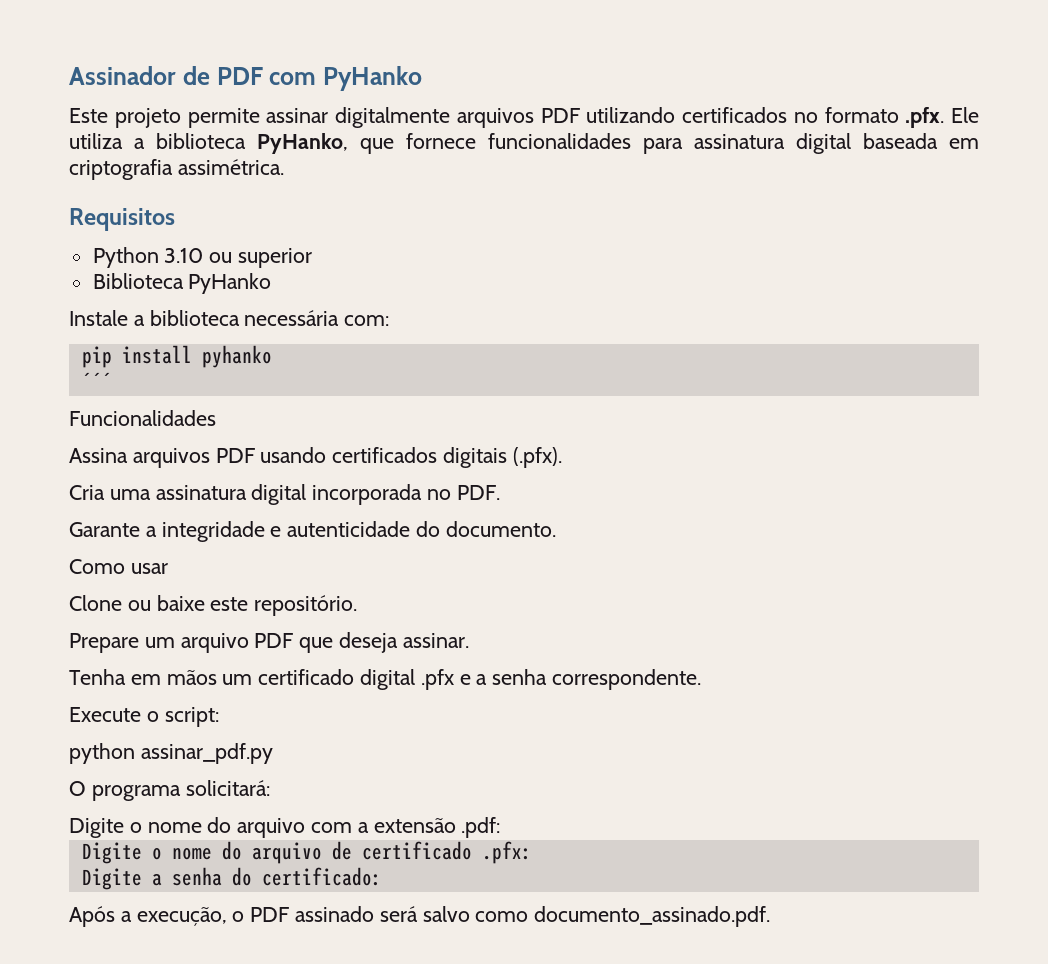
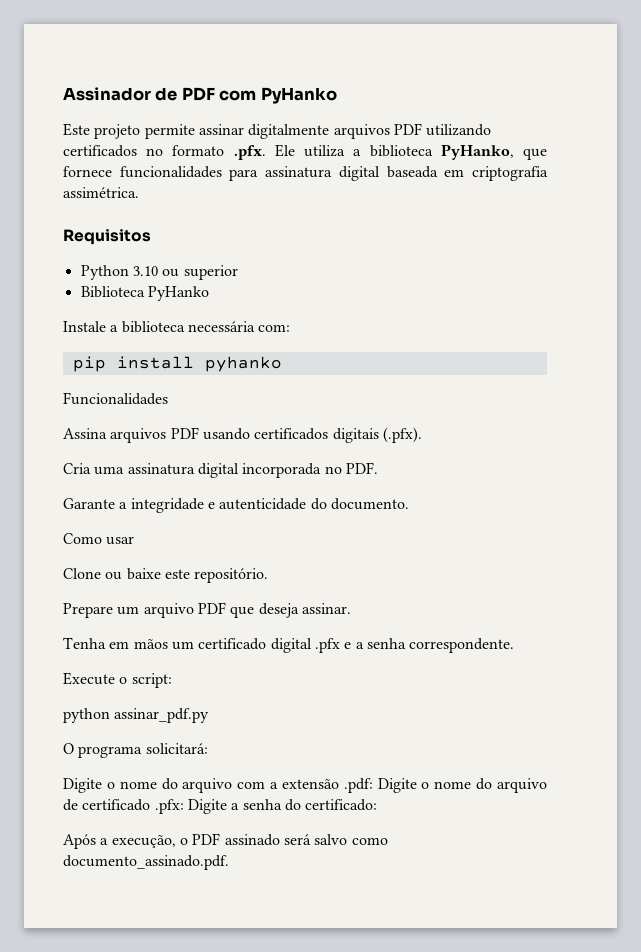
- ´´´
- Digite o nome do arquivo com a extensão .pdf:
- Digite o nome do arquivo de certificado .pfx:
- Digite a senha do certificado:
+ Digite o nome do arquivo com a extensão .pdf: Digite o nome do arquivo de certificado .pfx: Digite a senha do certificado:

